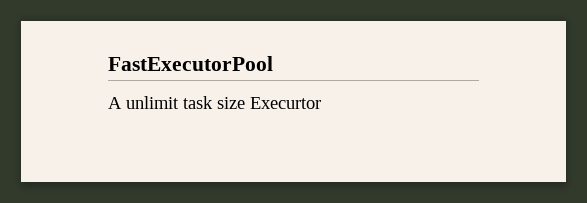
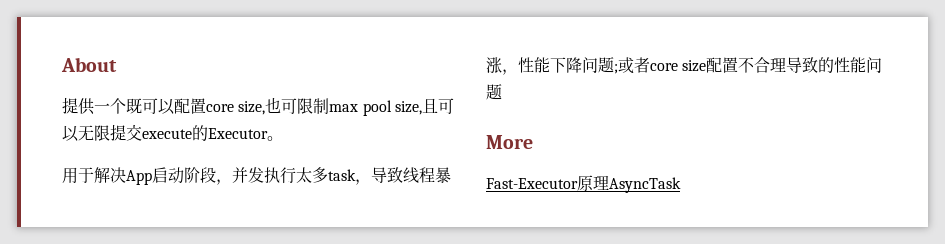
- FastExecutorPool
- A unlimit task size Execurtor
+ About
+ 提供一个既可以配置core size,也可限制max pool size,且可以无限提交execute的Executor。
+ 用于解决App启动阶段，并发执行太多task，导致线程暴涨，性能下降问题;或者core size配置不合理导致的性能问题
+ More
+ Fast-Executor原理AsyncTask

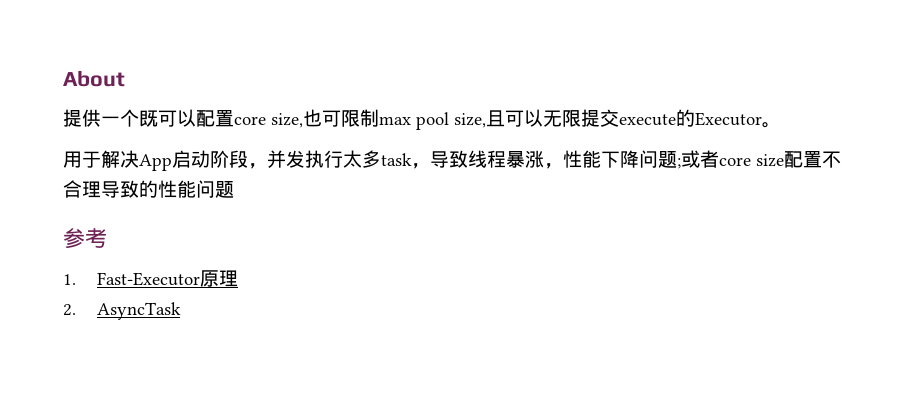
- More
- Fast-Executor原理AsyncTask
+ 参考
+ 1. Fast-Executor原理
+ 2. AsyncTask

